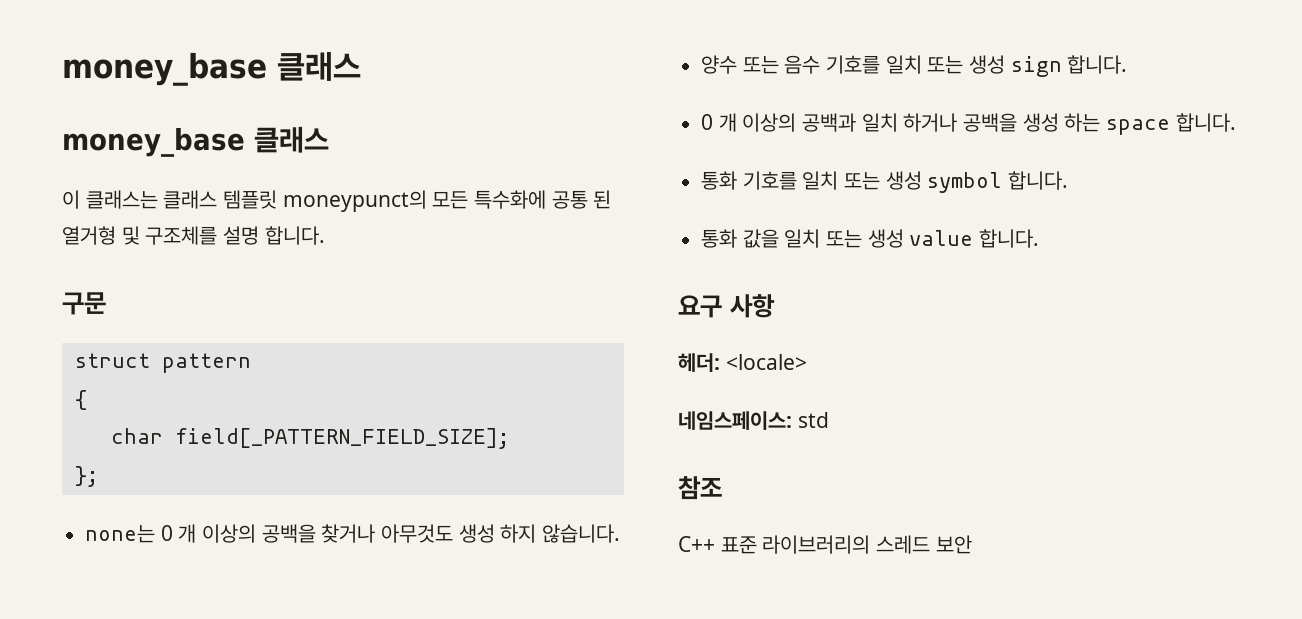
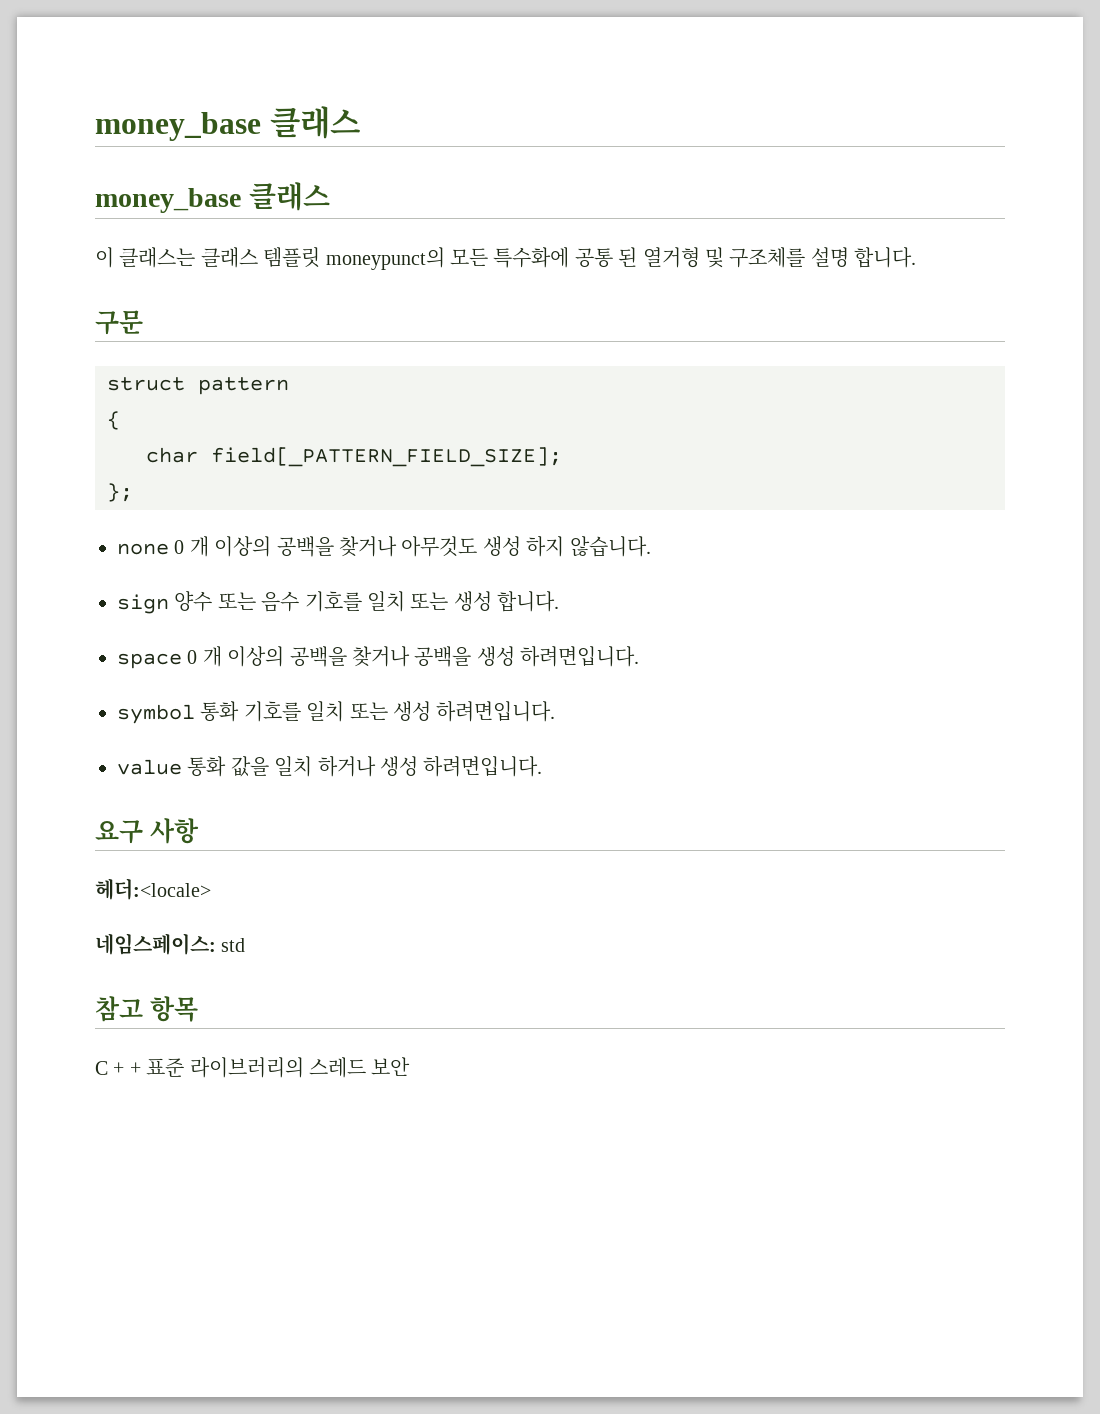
- none는 0 개 이상의 공백을 찾거나 아무것도 생성 하지 않습니다.
+ none 0 개 이상의 공백을 찾거나 아무것도 생성 하지 않습니다.
- 양수 또는 음수 기호를 일치 또는 생성 sign 합니다.
- 0 개 이상의 공백과 일치 하거나 공백을 생성 하는 space 합니다.
- 통화 기호를 일치 또는 생성 symbol 합니다.
- 통화 값을 일치 또는 생성 value 합니다.
+ sign 양수 또는 음수 기호를 일치 또는 생성 합니다.
+ space 0 개 이상의 공백을 찾거나 공백을 생성 하려면입니다.
+ symbol 통화 기호를 일치 또는 생성 하려면입니다.
+ value 통화 값을 일치 하거나 생성 하려면입니다.
- 헤더: <locale>
+ 헤더:<locale>
- 참조
- C++ 표준 라이브러리의 스레드 보안
+ 참고 항목
+ C + + 표준 라이브러리의 스레드 보안

